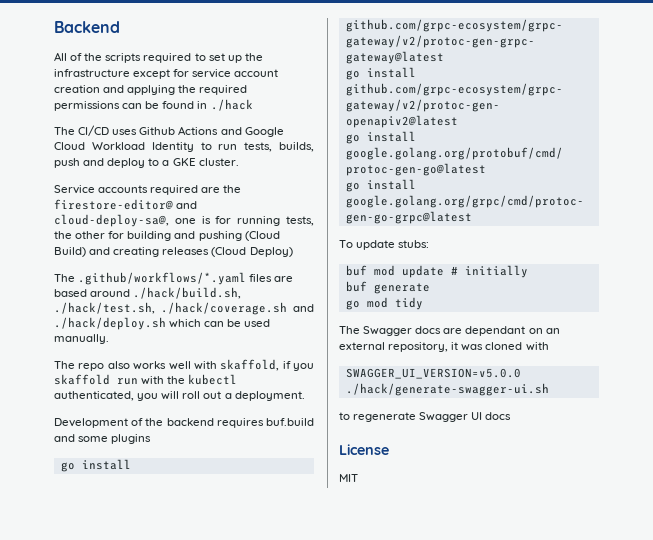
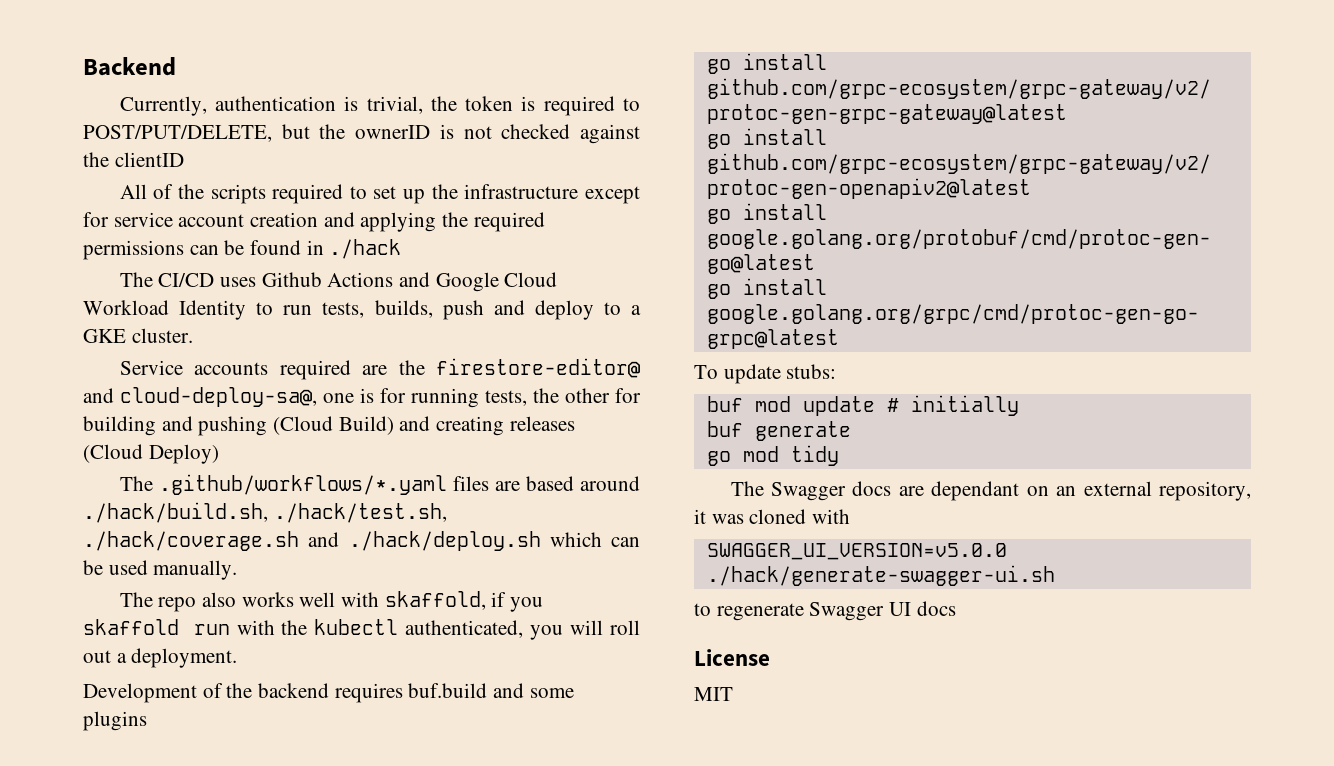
+ Currently, authentication is trivial, the token is required to POST/PUT/DELETE, but the ownerID is not checked against the clientID

